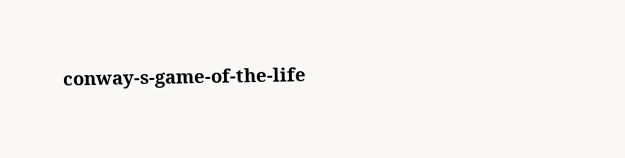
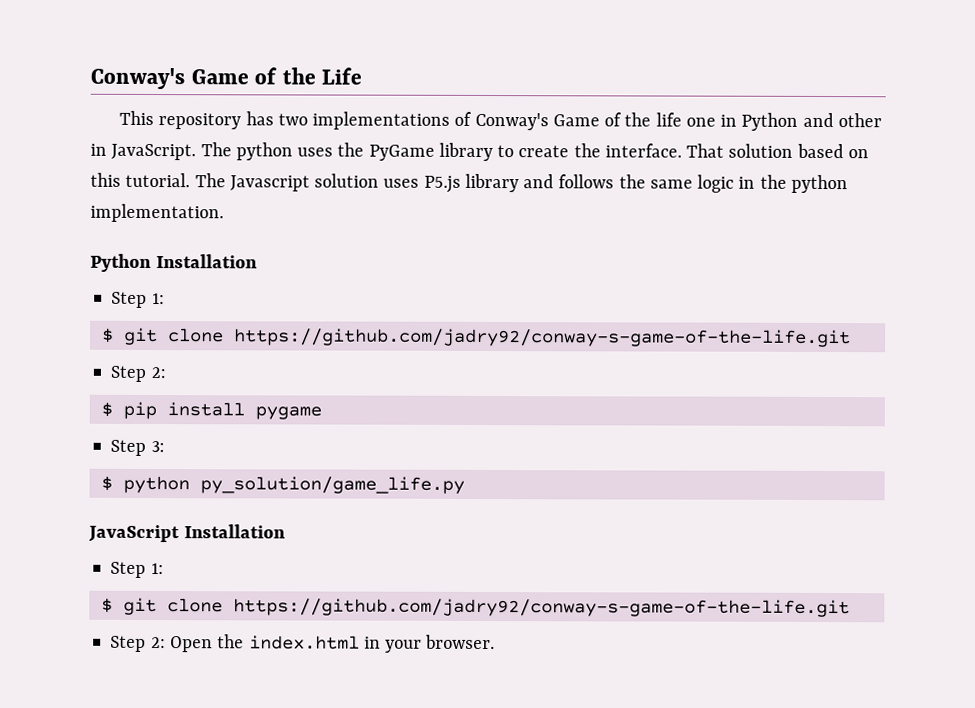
- conway-s-game-of-the-life
+ Conway's Game of the Life
+ This repository has two implementations of Conway's Game of the life one in Python and other in JavaScript. The python uses the PyGame library to create the interface. That solution based on this tutorial. The Javascript solution uses P5.js library and follows the same logic in the python implementation.
+ Python Installation
+ Step 1:
+ $ git clone https://github.com/jadry92/conway-s-game-of-the-life.git
+ Step 2:
+ $ pip install pygame
+ Step 3:
+ $ python py_solution/game_life.py
+ JavaScript Installation
+ Step 1:
+ $ git clone https://github.com/jadry92/conway-s-game-of-the-life.git
+ Step 2: Open the index.html in your browser.

